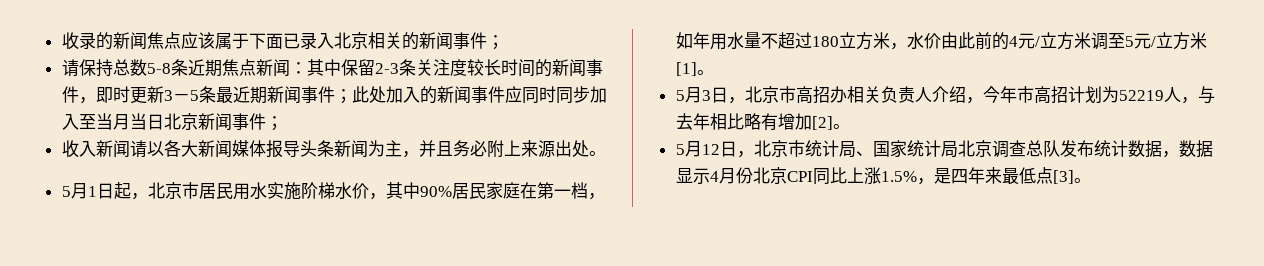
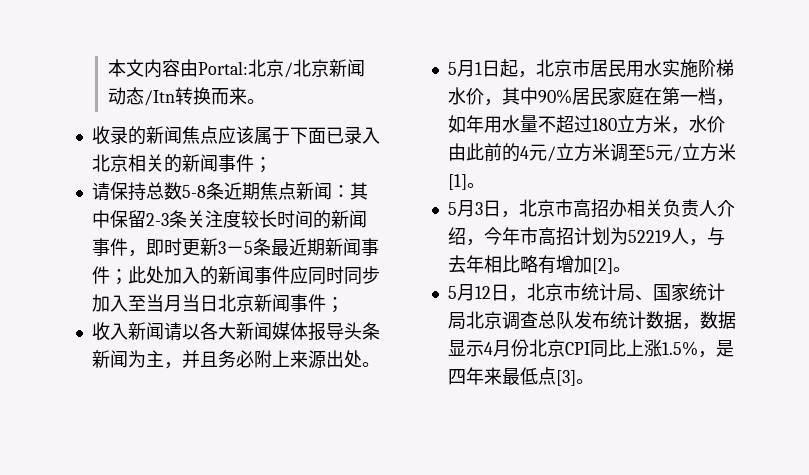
+ 本文内容由Portal:北京/北京新闻动态/Itn转换而来。

